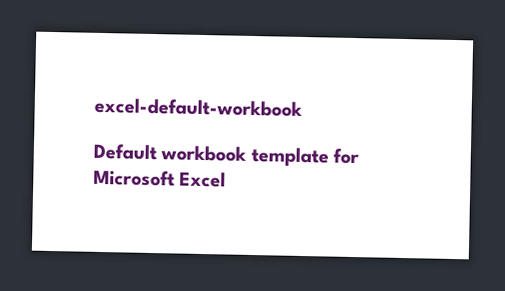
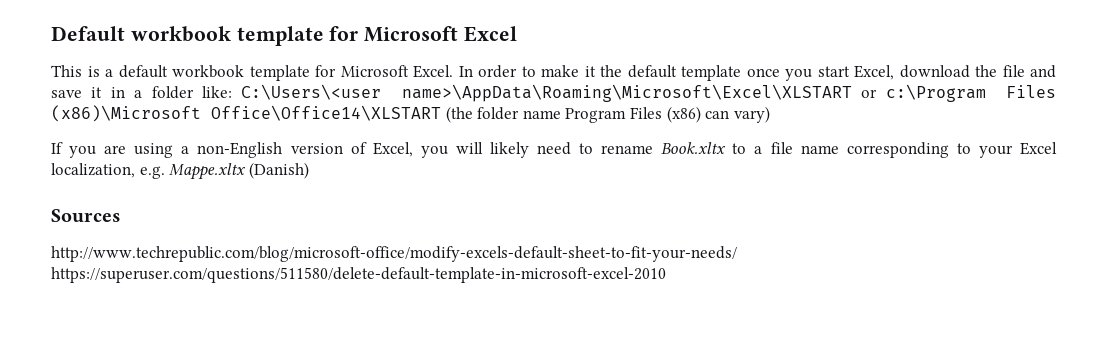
- excel-default-workbook
+ This is a default workbook template for Microsoft Excel. In order to make it the default template once you start Excel, download the file and save it in a folder like: C:\Users\<user name>\AppData\Roaming\Microsoft\Excel\XLSTART or c:\Program Files (x86)\Microsoft Office\Office14\XLSTART (the folder name Program Files (x86) can vary)
+ If you are using a non-English version of Excel, you will likely need to rename Book.xltx to a file name corresponding to your Excel localization, e.g. Mappe.xltx (Danish)
+ Sources
+ http://www.techrepublic.com/blog/microsoft-office/modify-excels-default-sheet-to-fit-your-needs/ https://superuser.com/questions/511580/delete-default-template-in-microsoft-excel-2010

